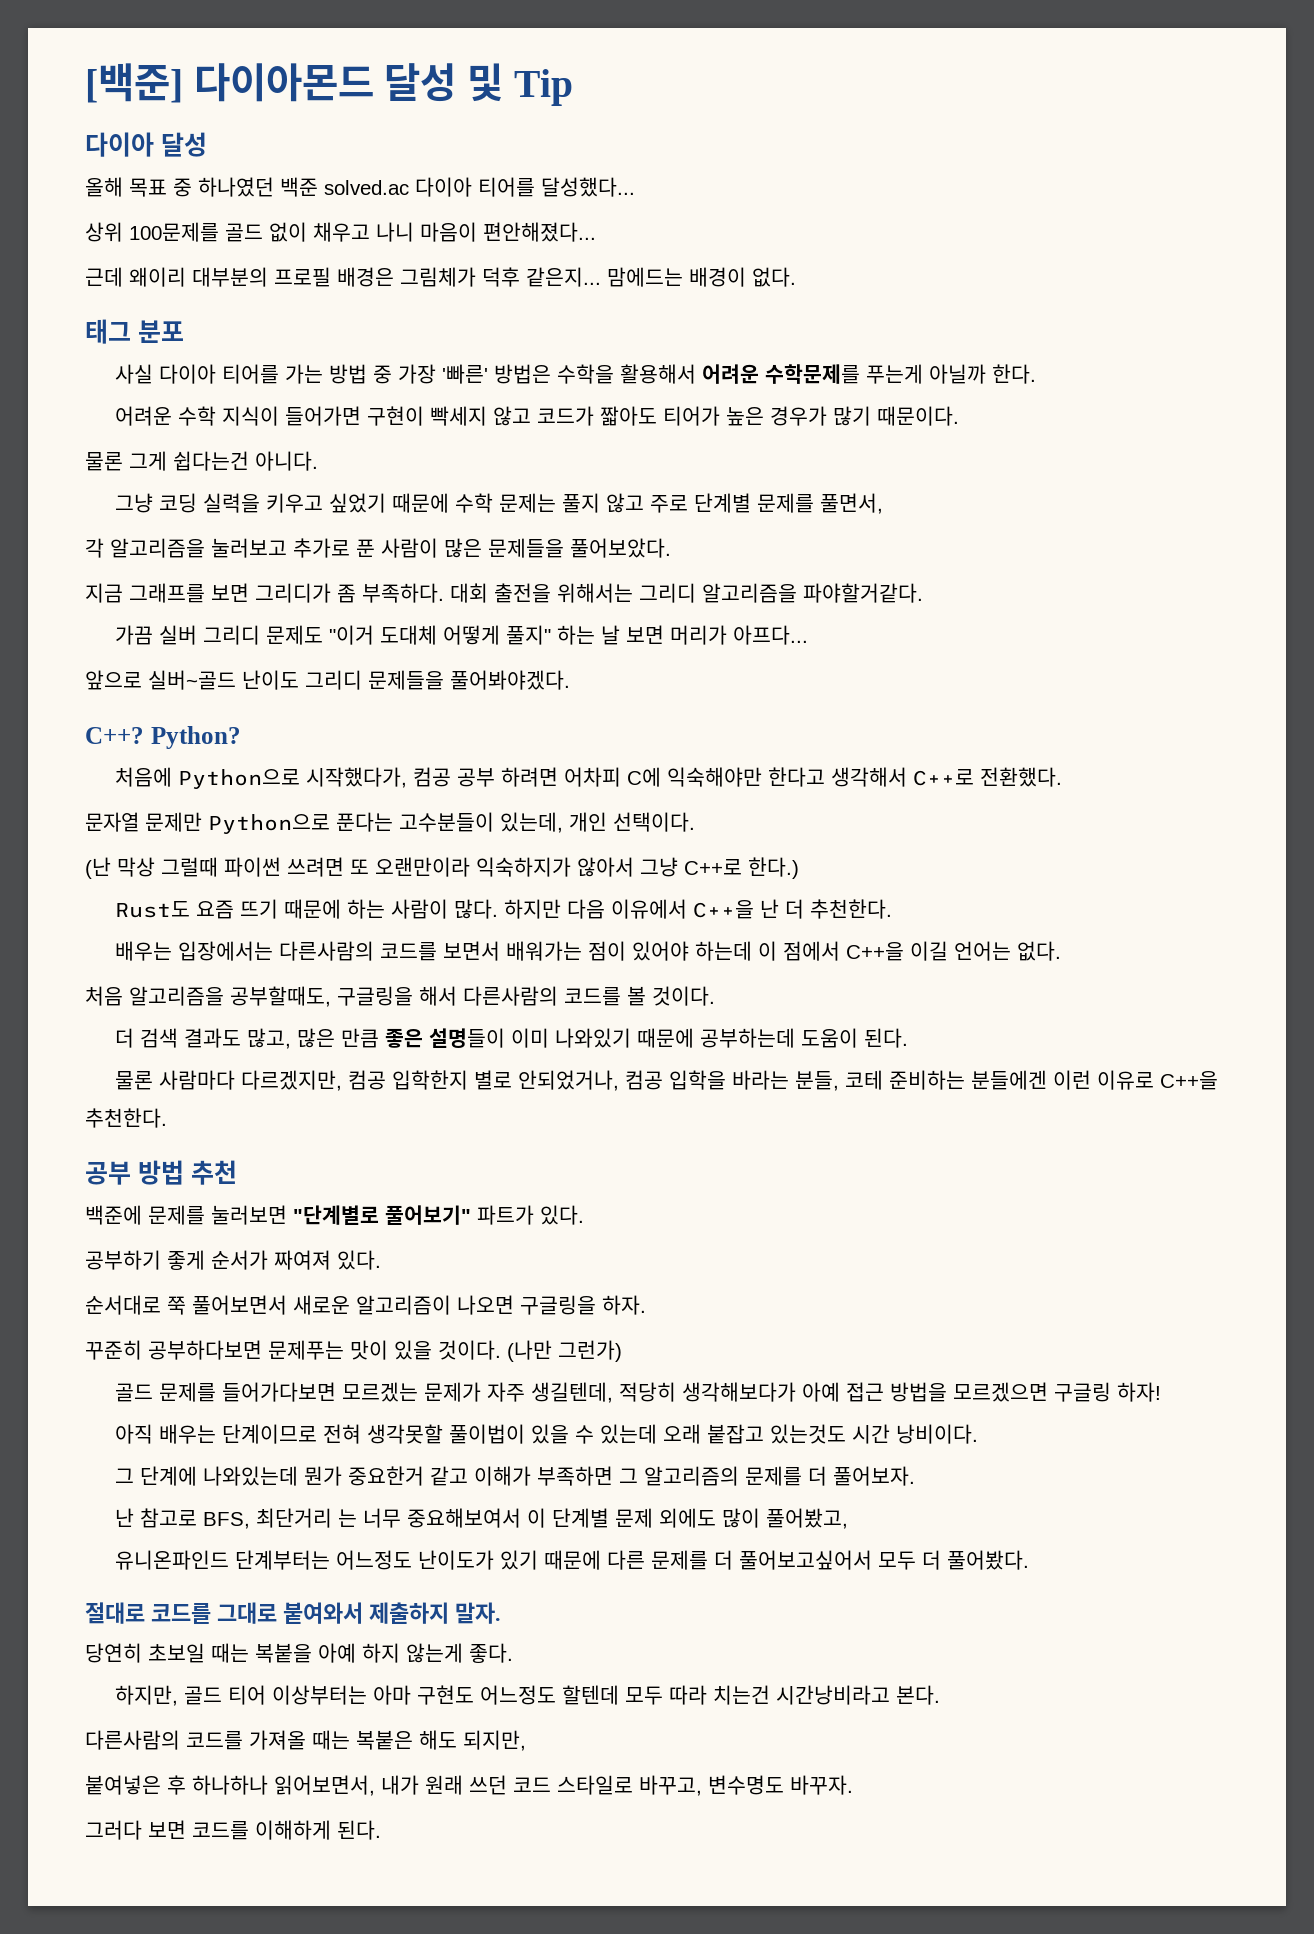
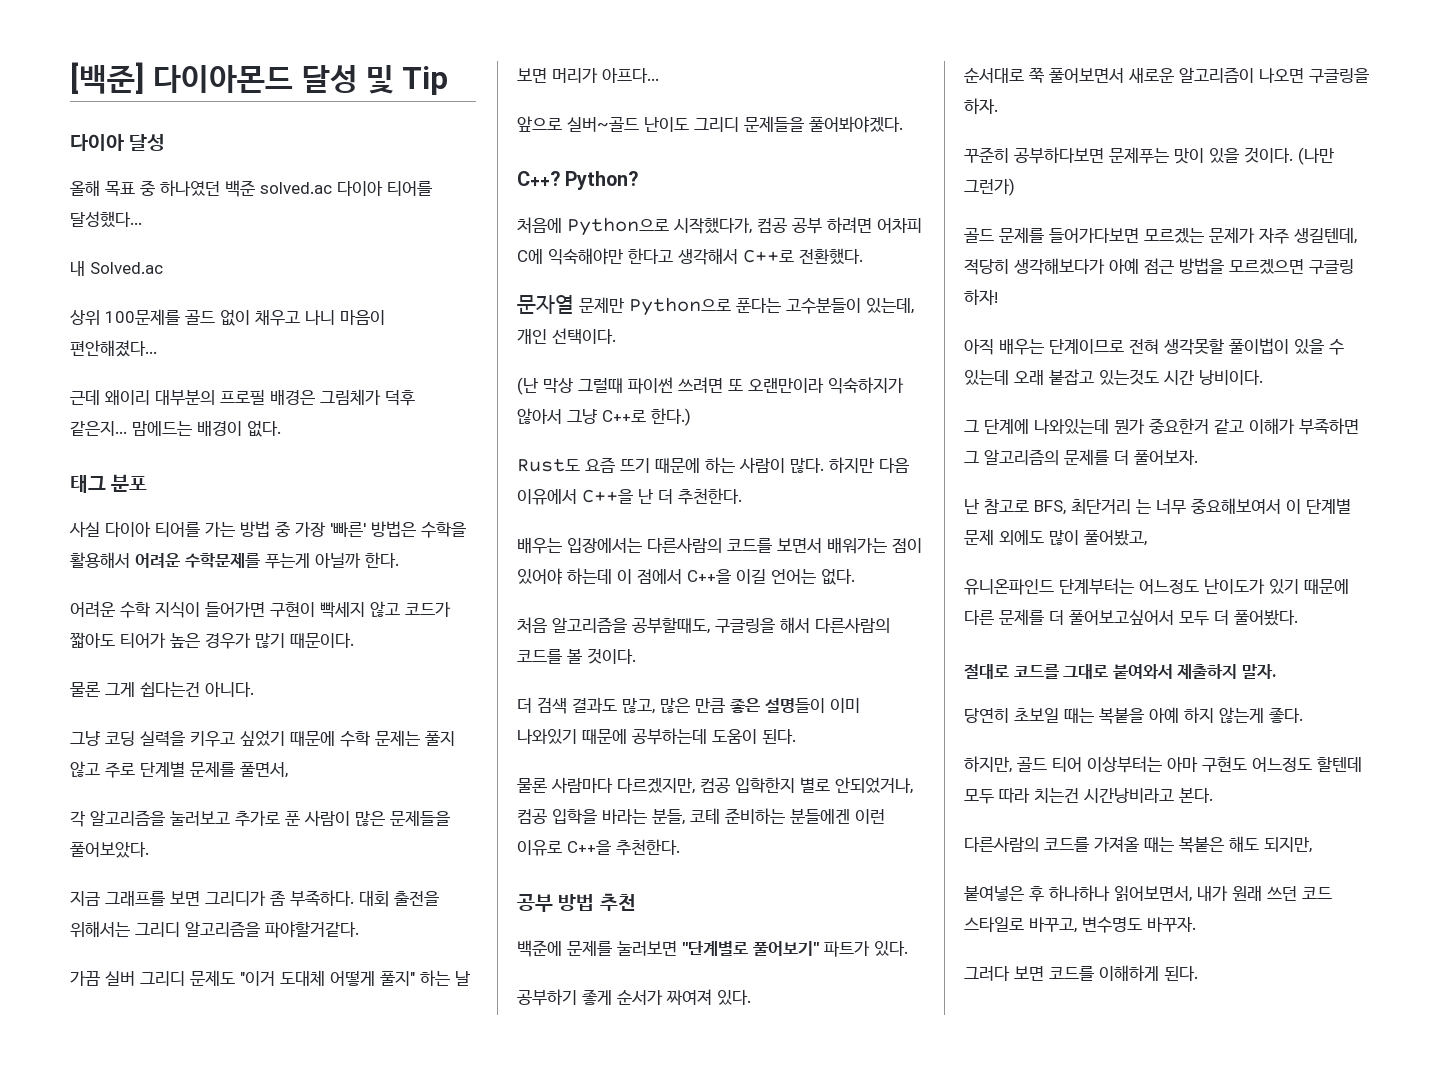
+ 내 Solved.ac

